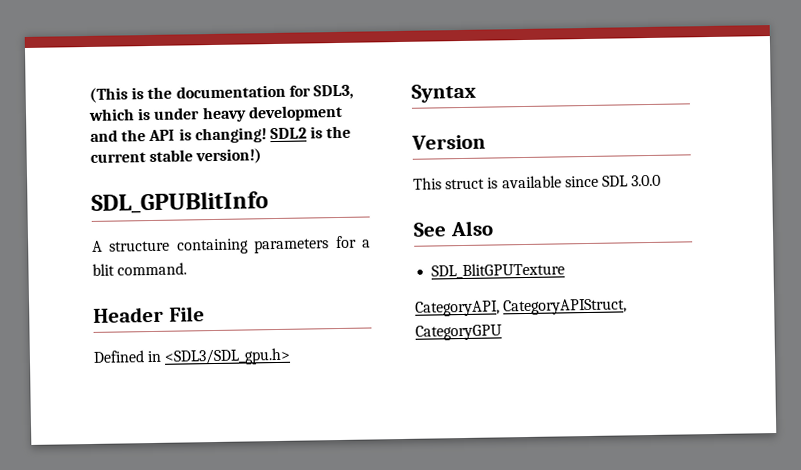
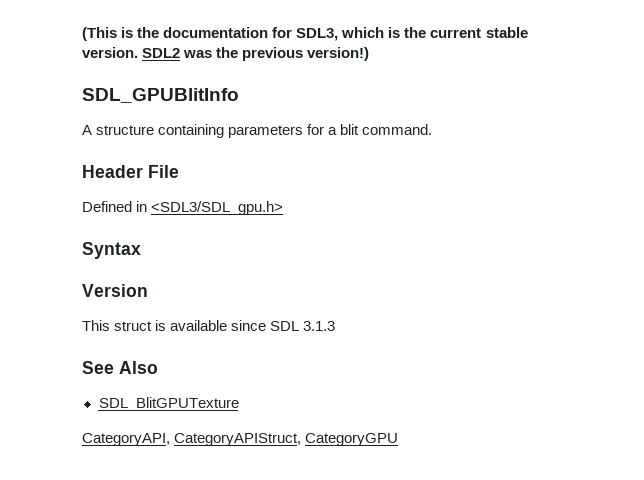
- (This is the documentation for SDL3, which is under heavy development and the API is changing! SDL2 is the current stable version!)
+ (This is the documentation for SDL3, which is the current stable version. SDL2 was the previous version!)
- This struct is available since SDL 3.0.0
+ This struct is available since SDL 3.1.3

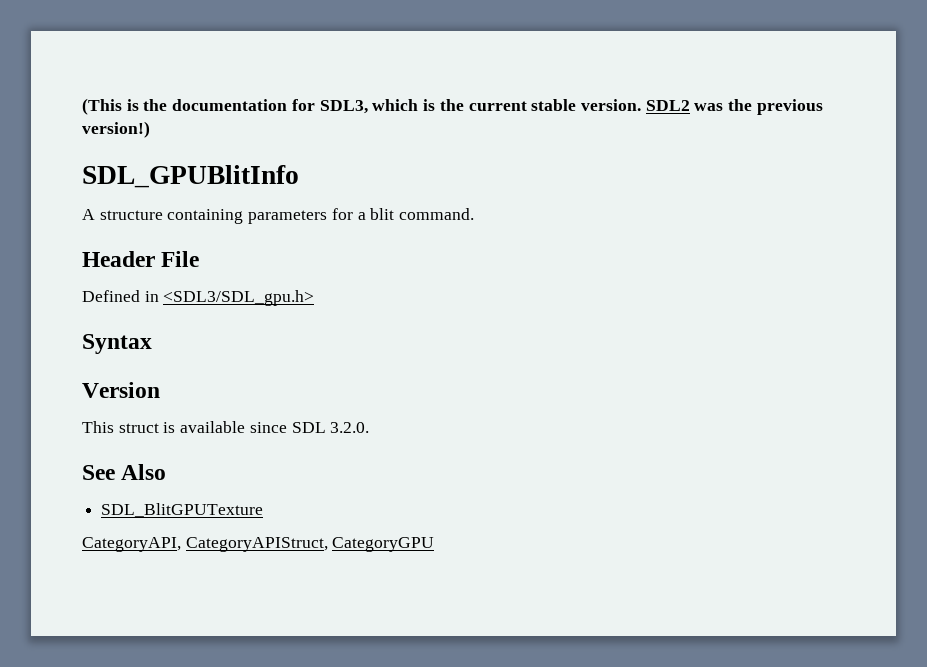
- This struct is available since SDL 3.1.3
+ This struct is available since SDL 3.2.0.

